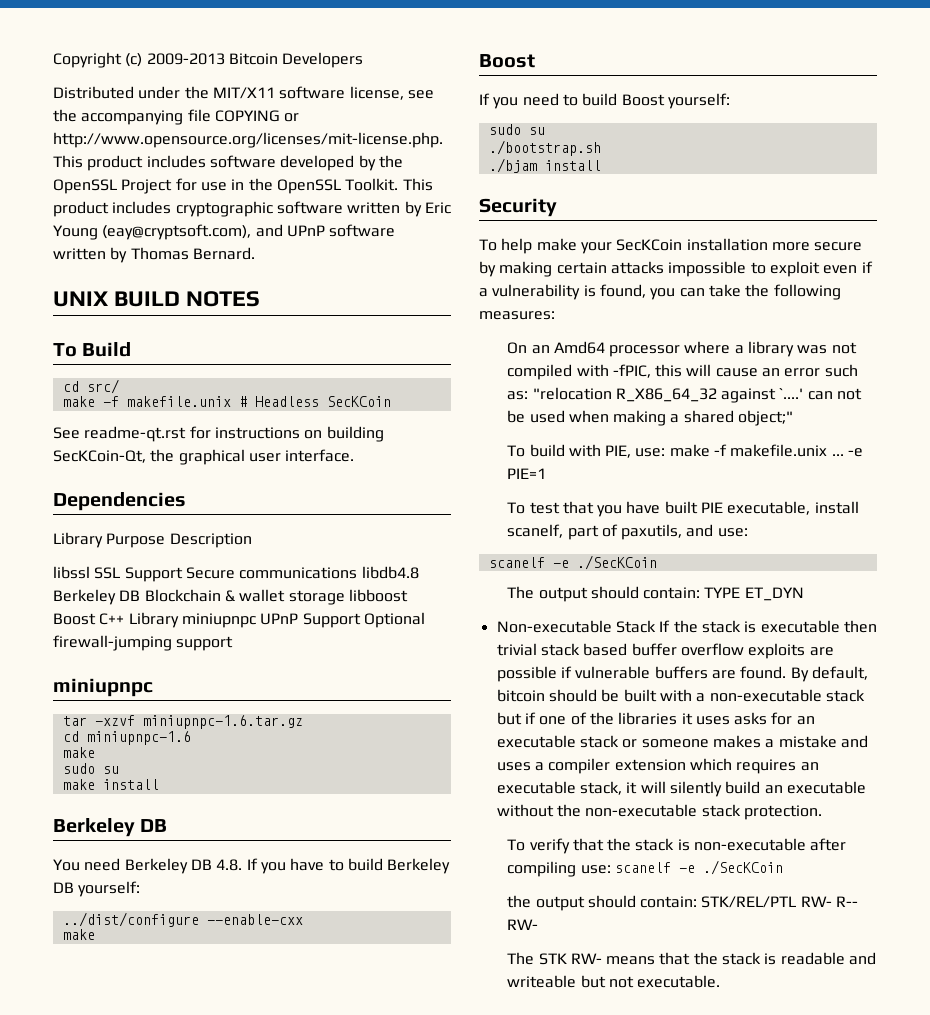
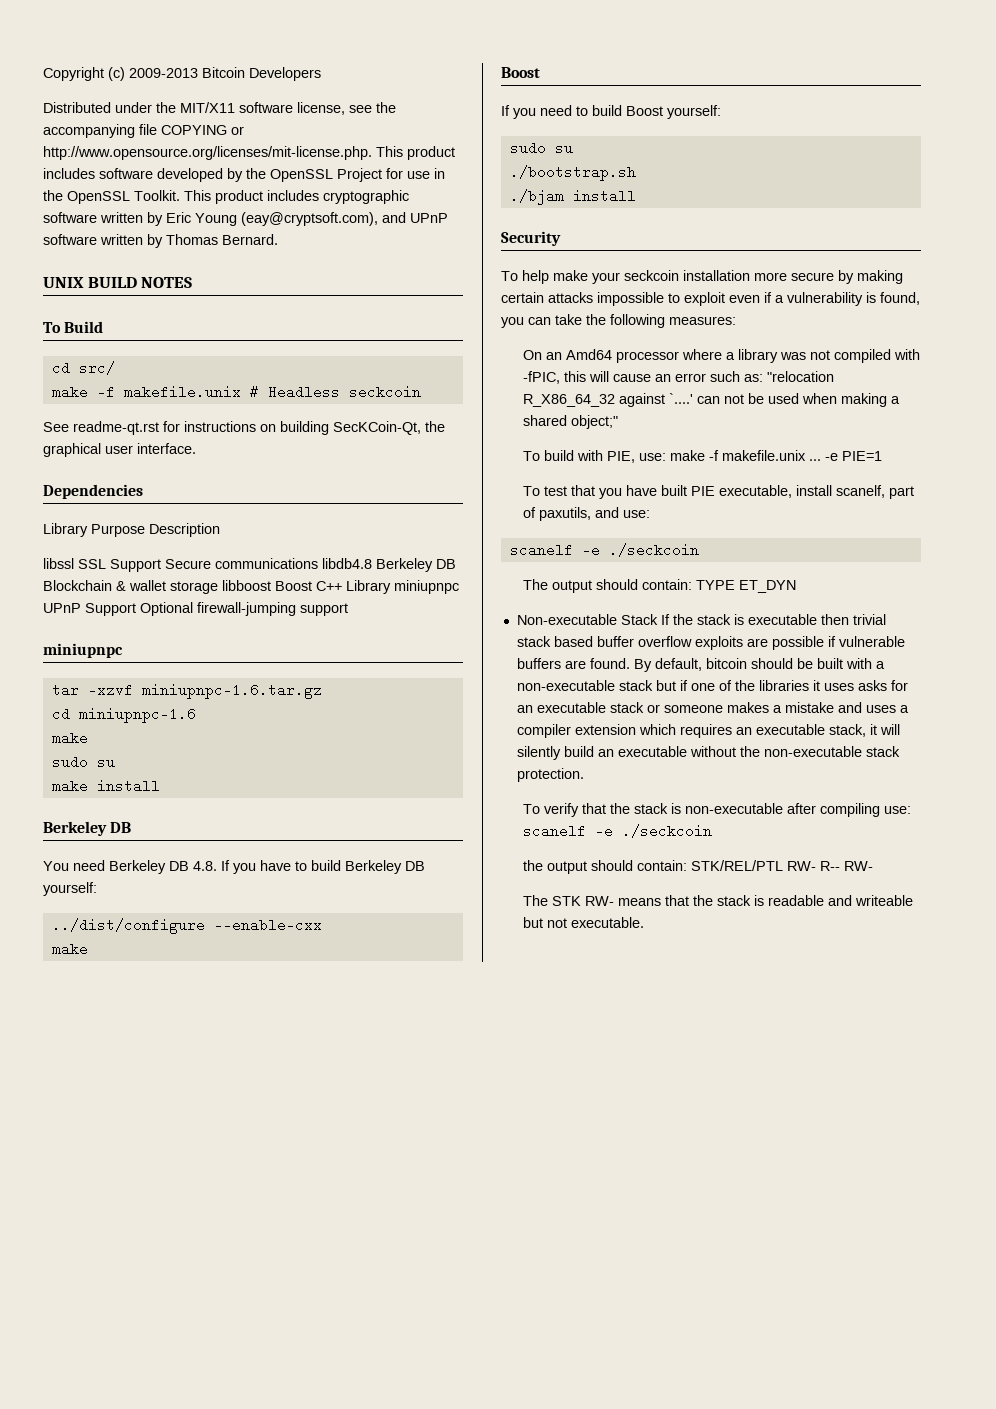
- make -f makefile.unix # Headless SecKCoin
+ make -f makefile.unix # Headless seckcoin
- To help make your SecKCoin installation more secure by making certain attacks impossible to exploit even if a vulnerability is found, you can take the following measures:
+ To help make your seckcoin installation more secure by making certain attacks impossible to exploit even if a vulnerability is found, you can take the following measures:
  To test that you have built PIE executable, install scanelf, part of paxutils, and use:
- scanelf -e ./SecKCoin
+ scanelf -e ./seckcoin
- To verify that the stack is non-executable after compiling use: scanelf -e ./SecKCoin
+ To verify that the stack is non-executable after compiling use: scanelf -e ./seckcoin

